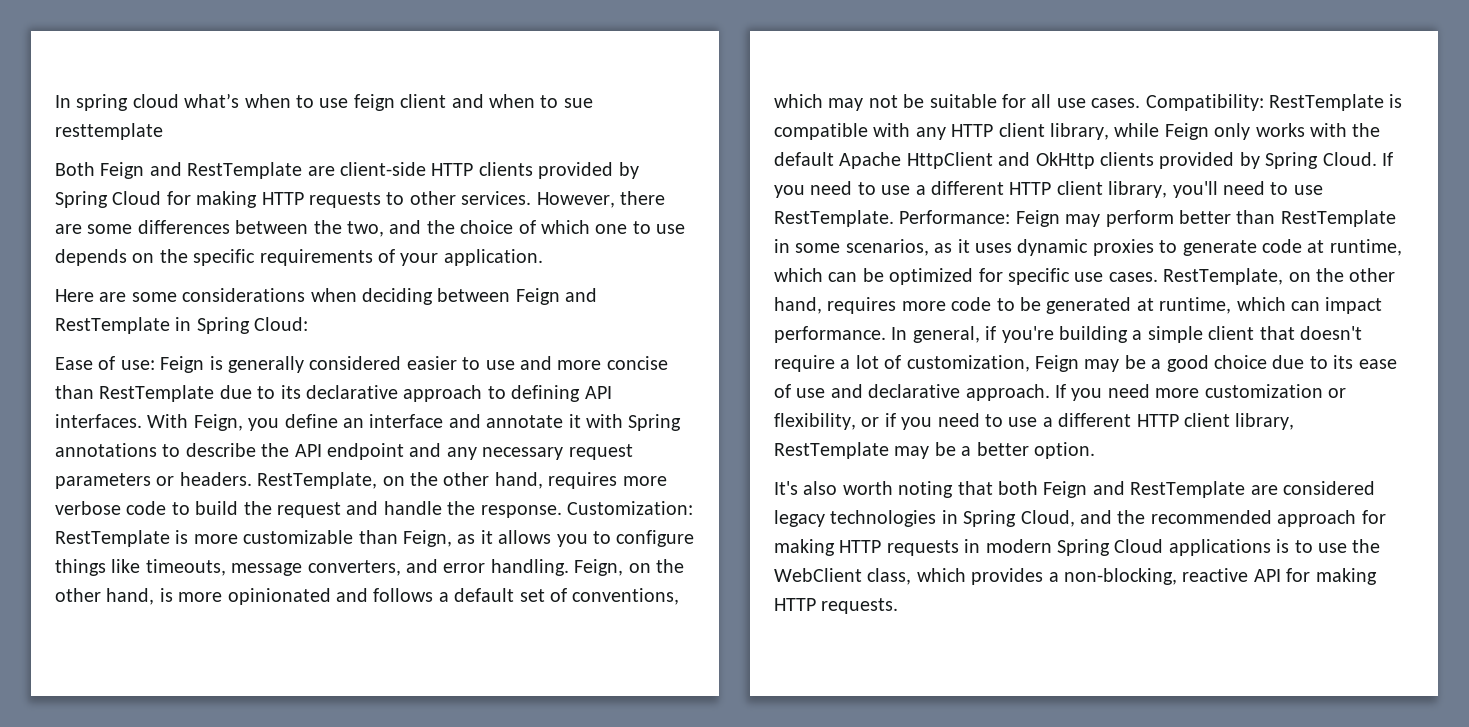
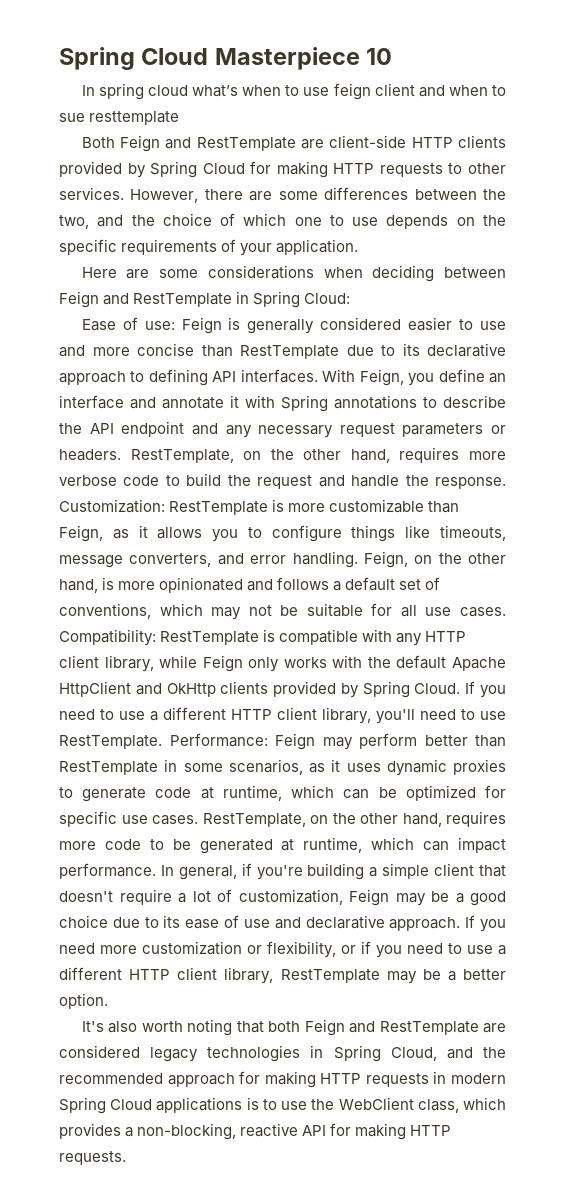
+ Spring Cloud Masterpiece 10

